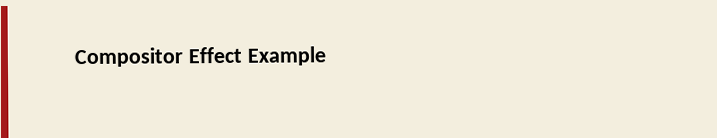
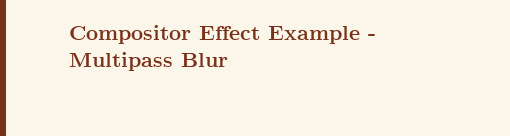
- Compositor Effect Example
+ Compositor Effect Example - Multipass Blur

